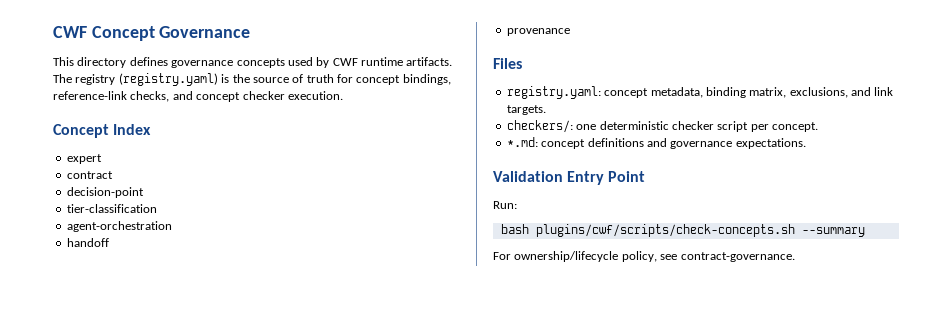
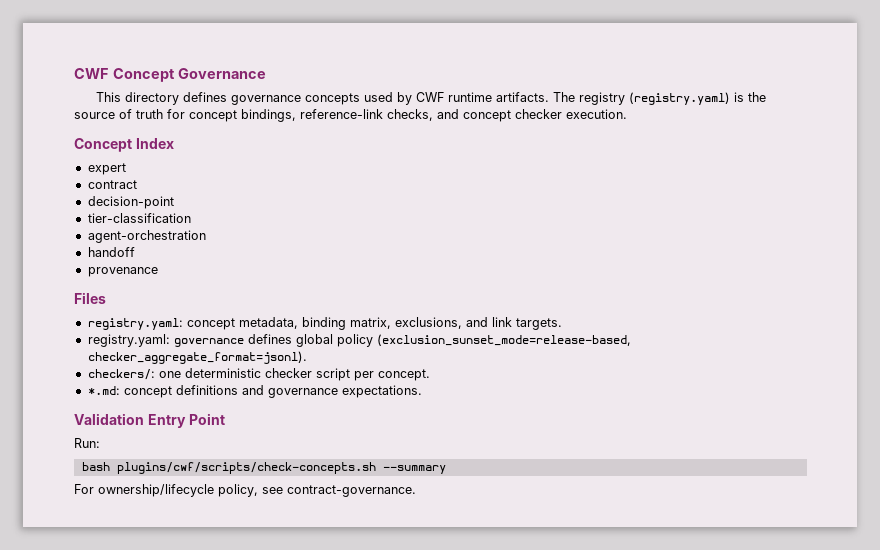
+ registry.yaml: governance defines global policy (exclusion_sunset_mode=release-based, checker_aggregate_format=jsonl).

